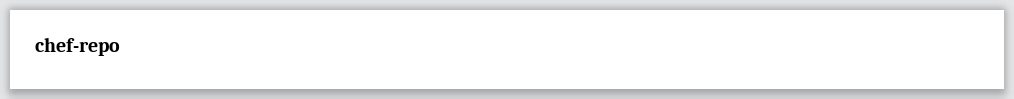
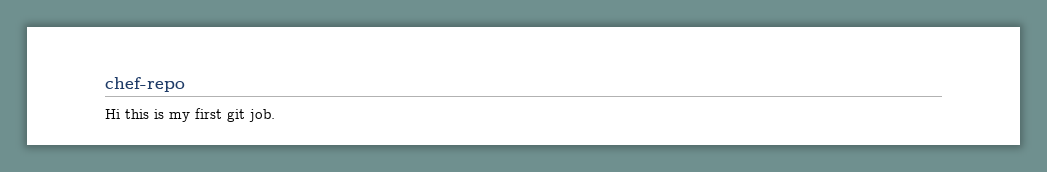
+ Hi this is my first git job.

